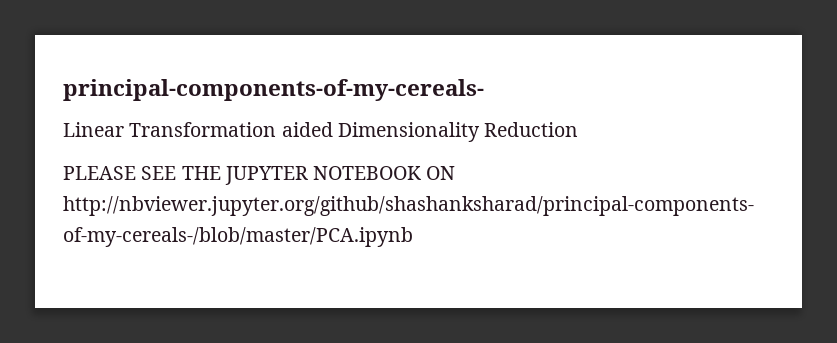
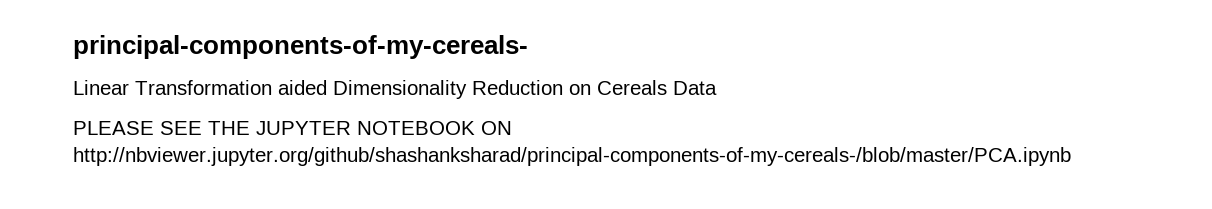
- Linear Transformation aided Dimensionality Reduction
+ Linear Transformation aided Dimensionality Reduction on Cereals Data

